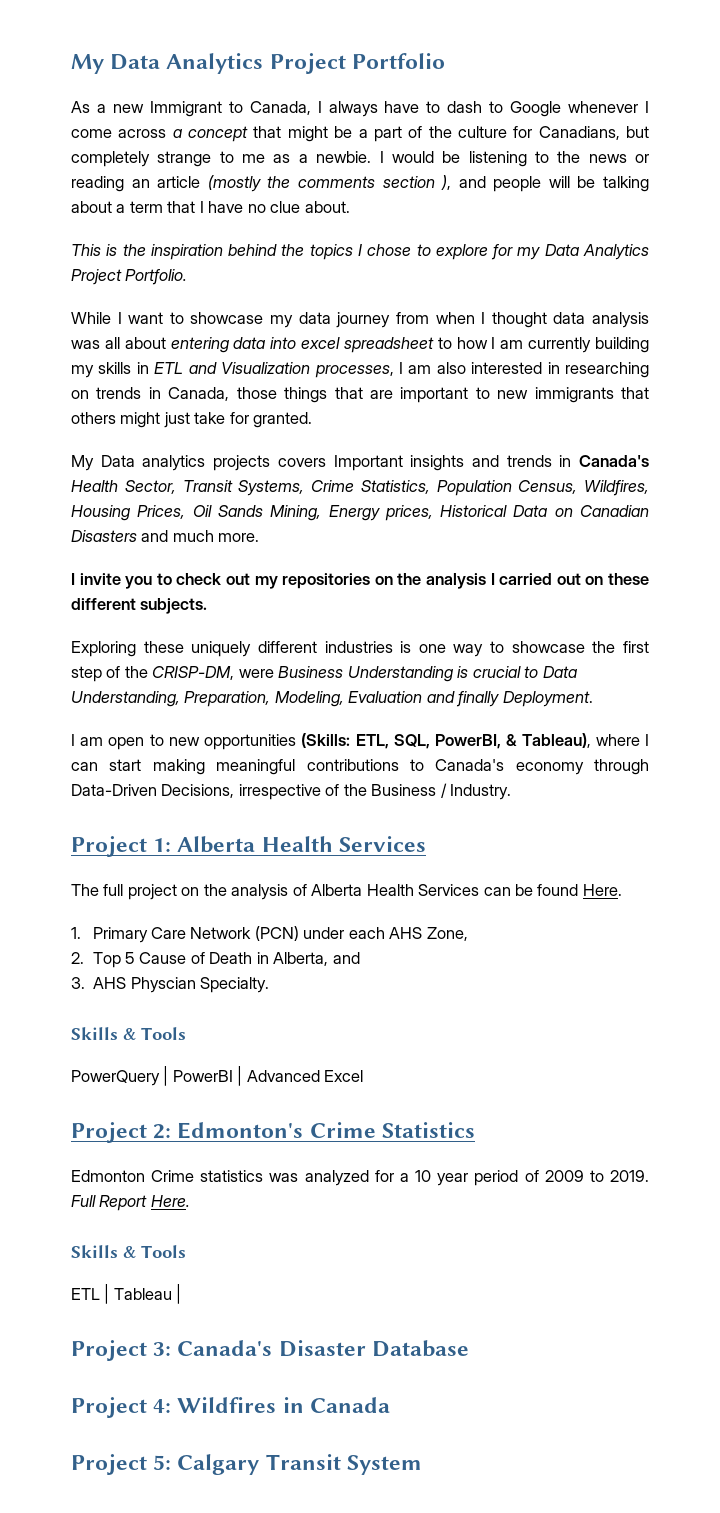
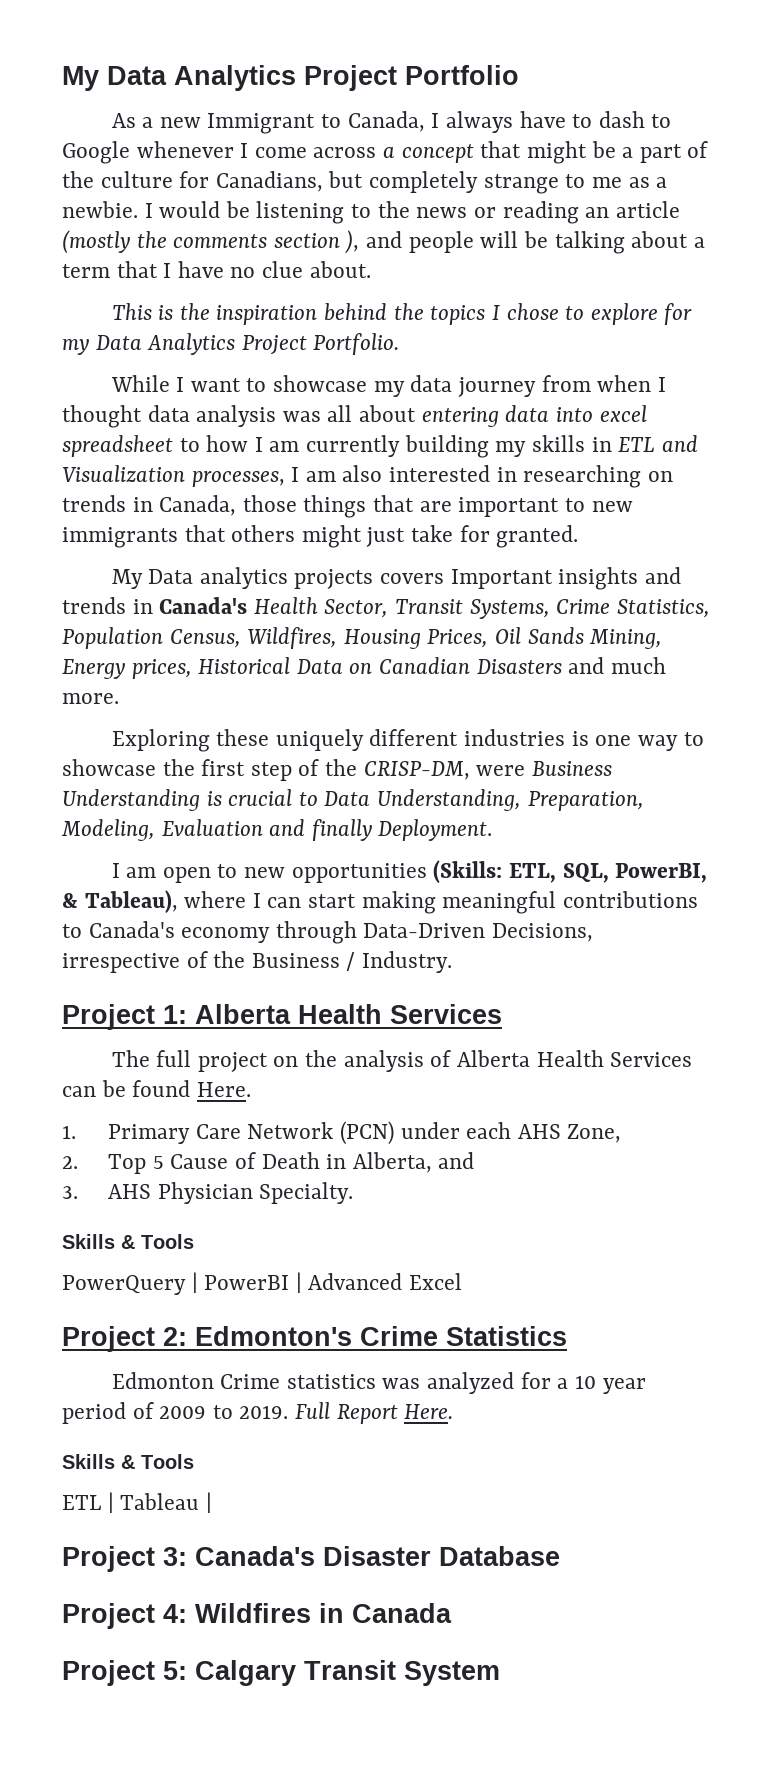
- I invite you to check out my repositories on the analysis I carried out on these different subjects.
- 3. AHS Physcian Specialty.
+ 3. AHS Physician Specialty.

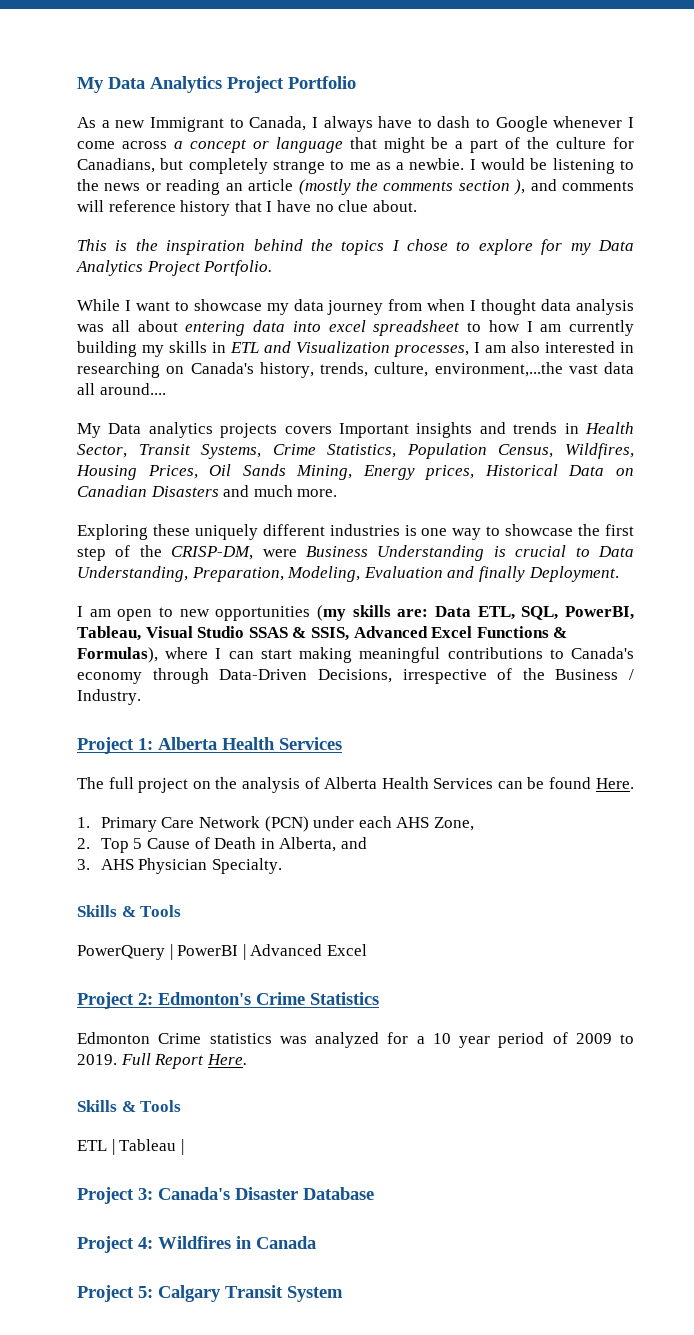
- As a new Immigrant to Canada, I always have to dash to Google whenever I come across a concept that might be a part of the culture for Canadians, but completely strange to me as a newbie.
+ As a new Immigrant to Canada, I always have to dash to Google whenever I come across a concept or language that might be a part of the culture for Canadians, but completely strange to me as a newbie.
- I would be listening to the news or reading an article (mostly the comments section ), and people will be talking about a term that I have no clue about.
+ I would be listening to the news or reading an article (mostly the comments section ), and comments will reference history that I have no clue about.
- While I want to showcase my data journey from when I thought data analysis was all about entering data into excel spreadsheet to how I am currently building my skills in ETL and Visualization processes, I am also interested in researching on trends in Canada, those things that are important to new immigrants that others might just take for granted.
+ While I want to showcase my data journey from when I thought data analysis was all about entering data into excel spreadsheet to how I am currently building my skills in ETL and Visualization processes, I am also interested in researching on Canada's history, trends, culture, environment,...the vast data all around....
- My Data analytics projects covers Important insights and trends in Canada's Health Sector, Transit Systems, Crime Statistics, Population Census, Wildfires, Housing Prices, Oil Sands Mining, Energy prices, Historical Data on Canadian Disasters and much more.
+ My Data analytics projects covers Important insights and trends in Health Sector, Transit Systems, Crime Statistics, Population Census, Wildfires, Housing Prices, Oil Sands Mining, Energy prices, Historical Data on Canadian Disasters and much more.
- I am open to new opportunities (Skills: ETL, SQL, PowerBI, & Tableau), where I can start making meaningful contributions to Canada's economy through Data-Driven Decisions, irrespective of the Business / Industry.
+ I am open to new opportunities (my skills are: Data ETL, SQL, PowerBI, Tableau, Visual Studio SSAS & SSIS, Advanced Excel Functions & Formulas), where I can start making meaningful contributions to Canada's economy through Data-Driven Decisions, irrespective of the Business / Industry.

